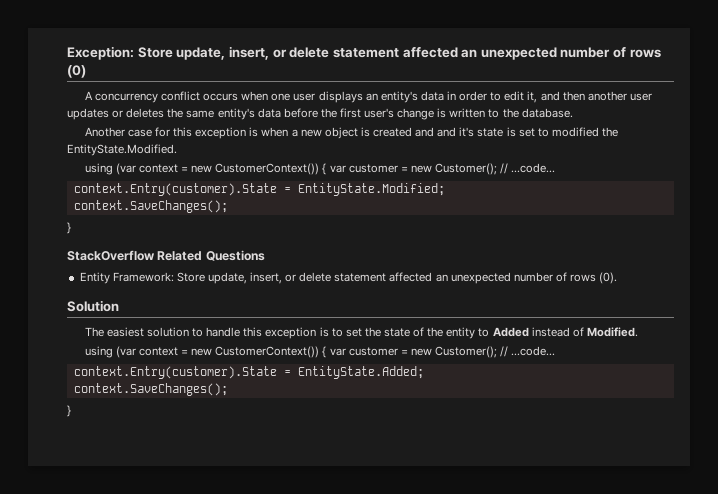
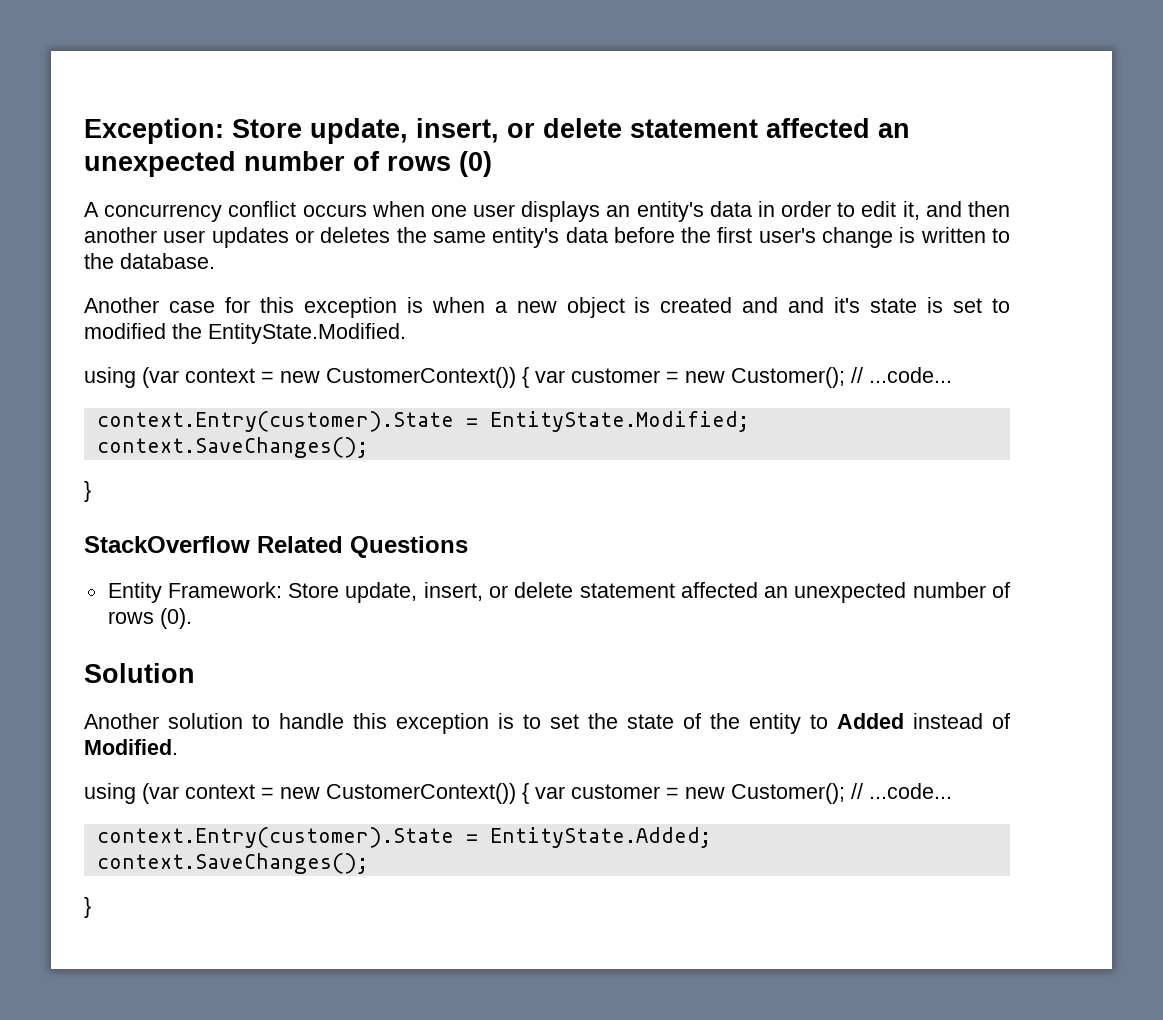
- The easiest solution to handle this exception is to set the state of the entity to Added instead of Modified.
+ Another solution to handle this exception is to set the state of the entity to Added instead of Modified.

